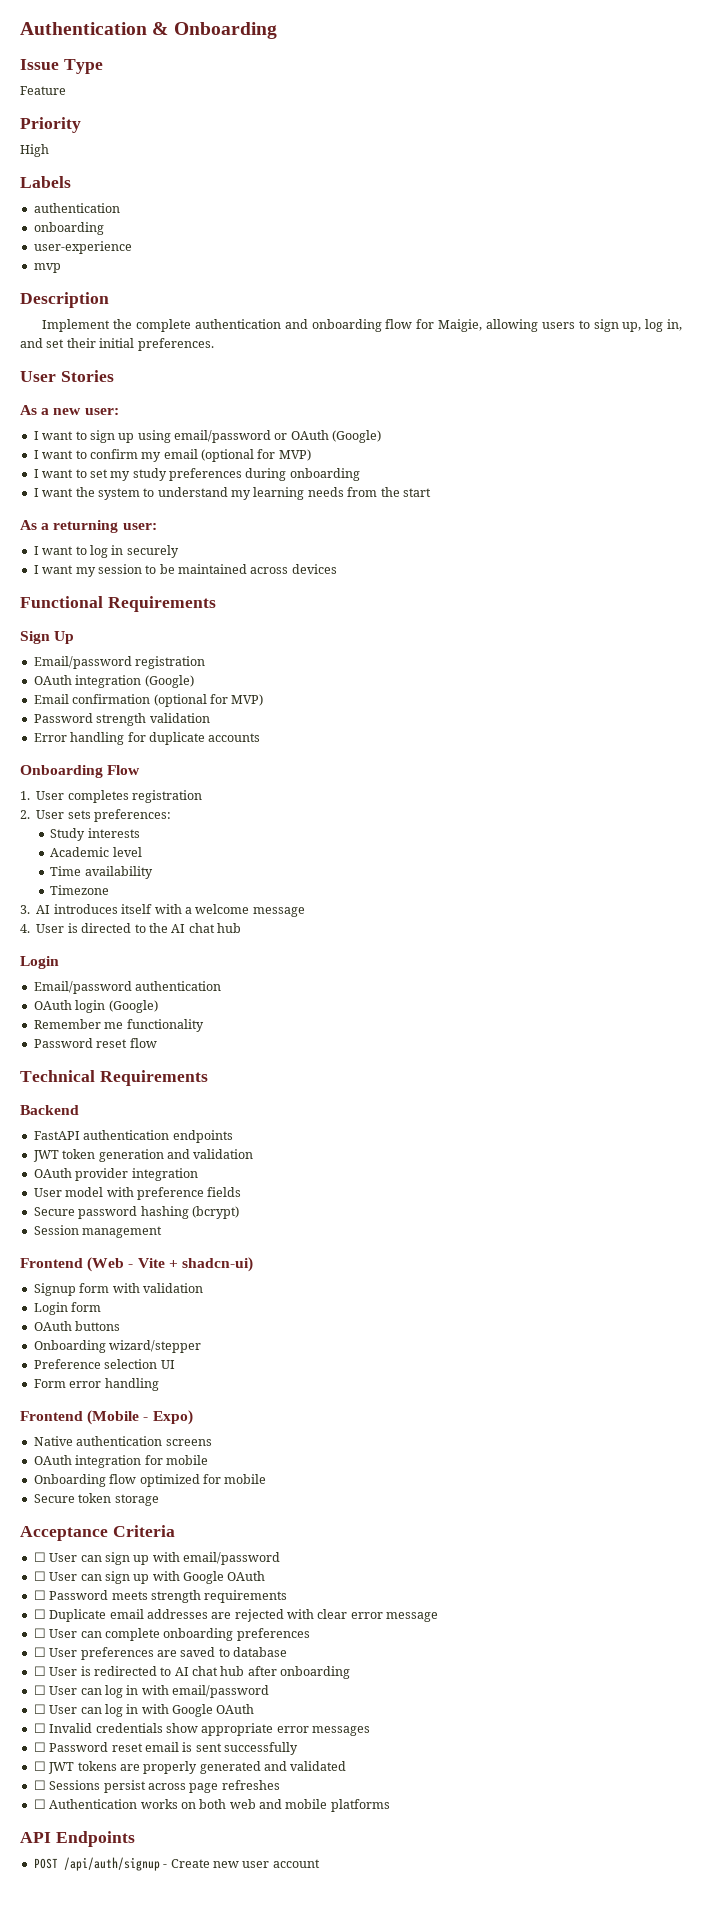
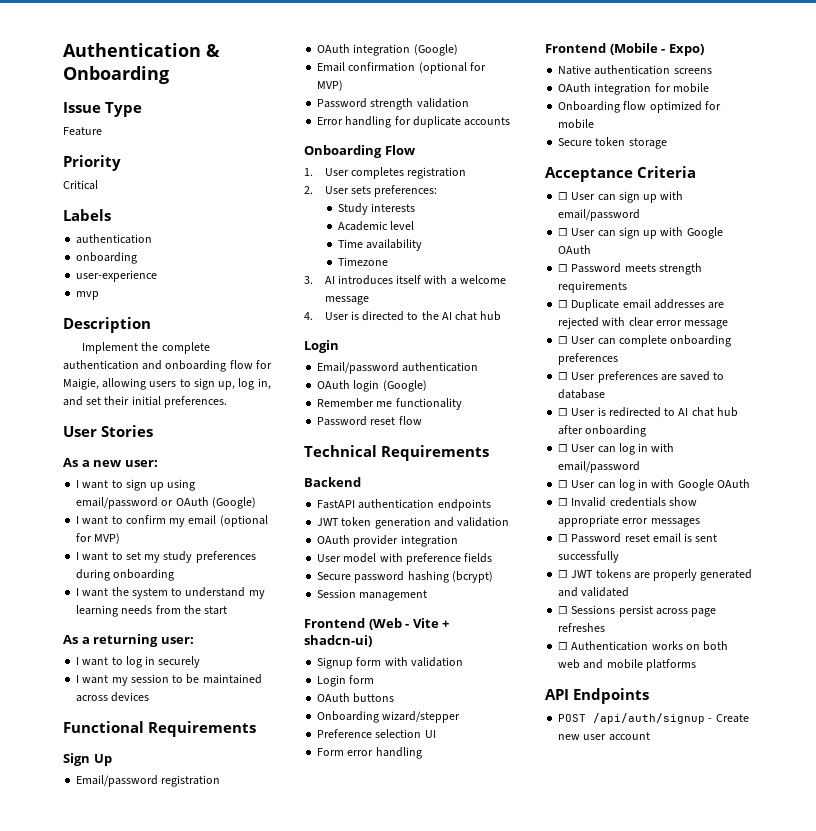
- High
+ Critical

